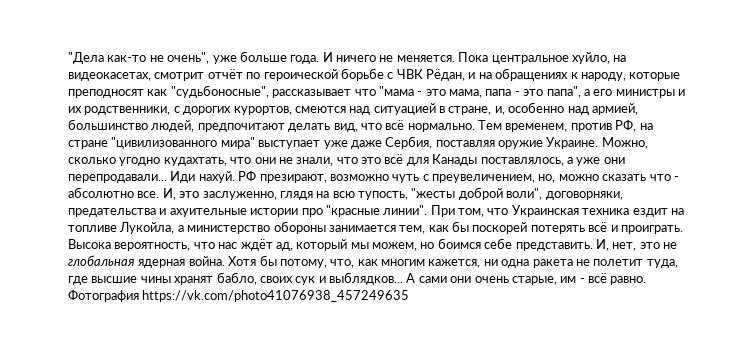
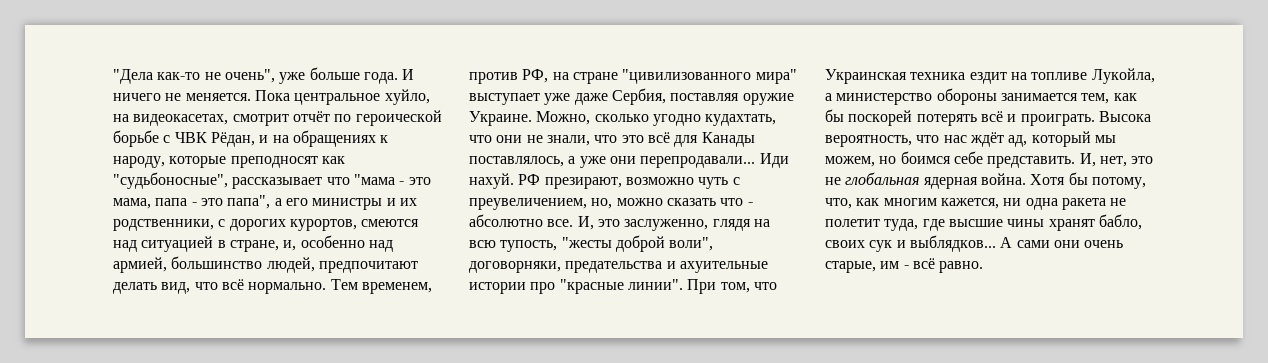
- Фотография https://vk.com/photo41076938_457249635

